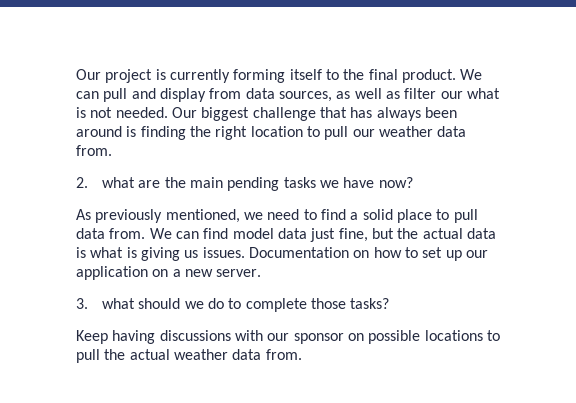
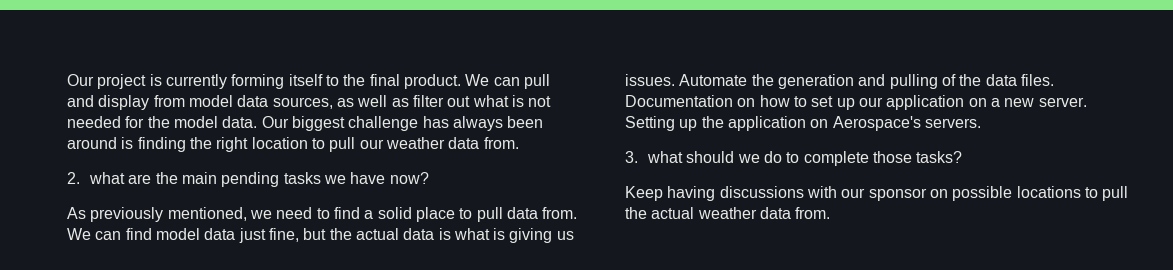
- We can pull and display from data sources, as well as filter our what is not needed.
+ We can pull and display from model data sources, as well as filter out what is not needed for the model data.
- Our biggest challenge that has always been around is finding the right location to pull our weather data from.
+ Our biggest challenge has always been around is finding the right location to pull our weather data from.
+ Automate the generation and pulling of the data files.
+ Setting up the application on Aerospace's servers.

